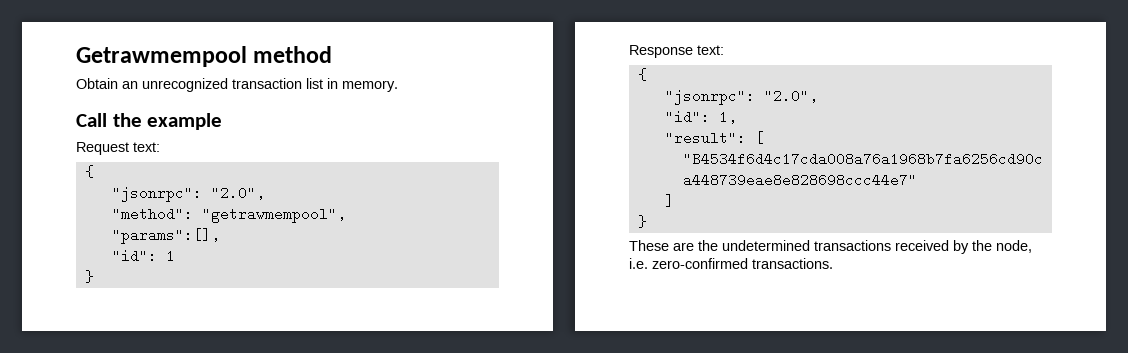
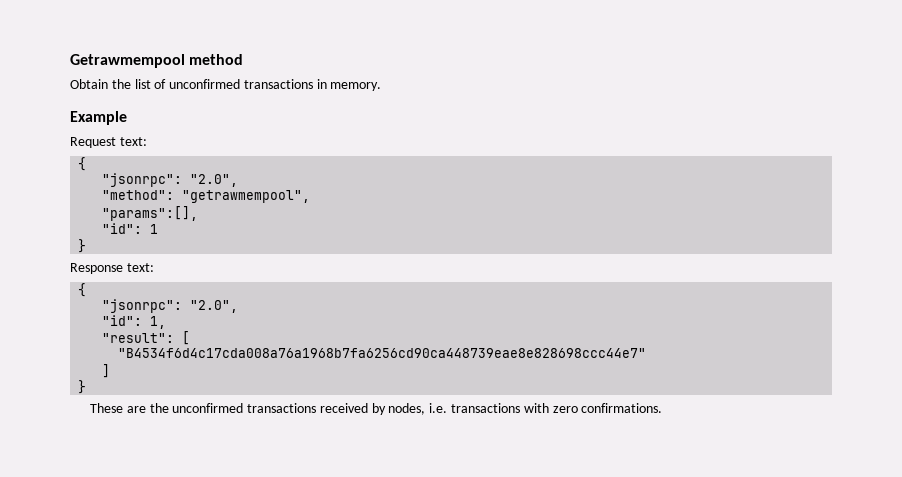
- Obtain an unrecognized transaction list in memory.
+ Obtain the list of unconfirmed transactions in memory.
- Call the example
+ Example
- These are the undetermined transactions received by the node, i.e. zero-confirmed transactions.
+ These are the unconfirmed transactions received by nodes, i.e. transactions with zero confirmations.

